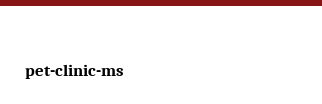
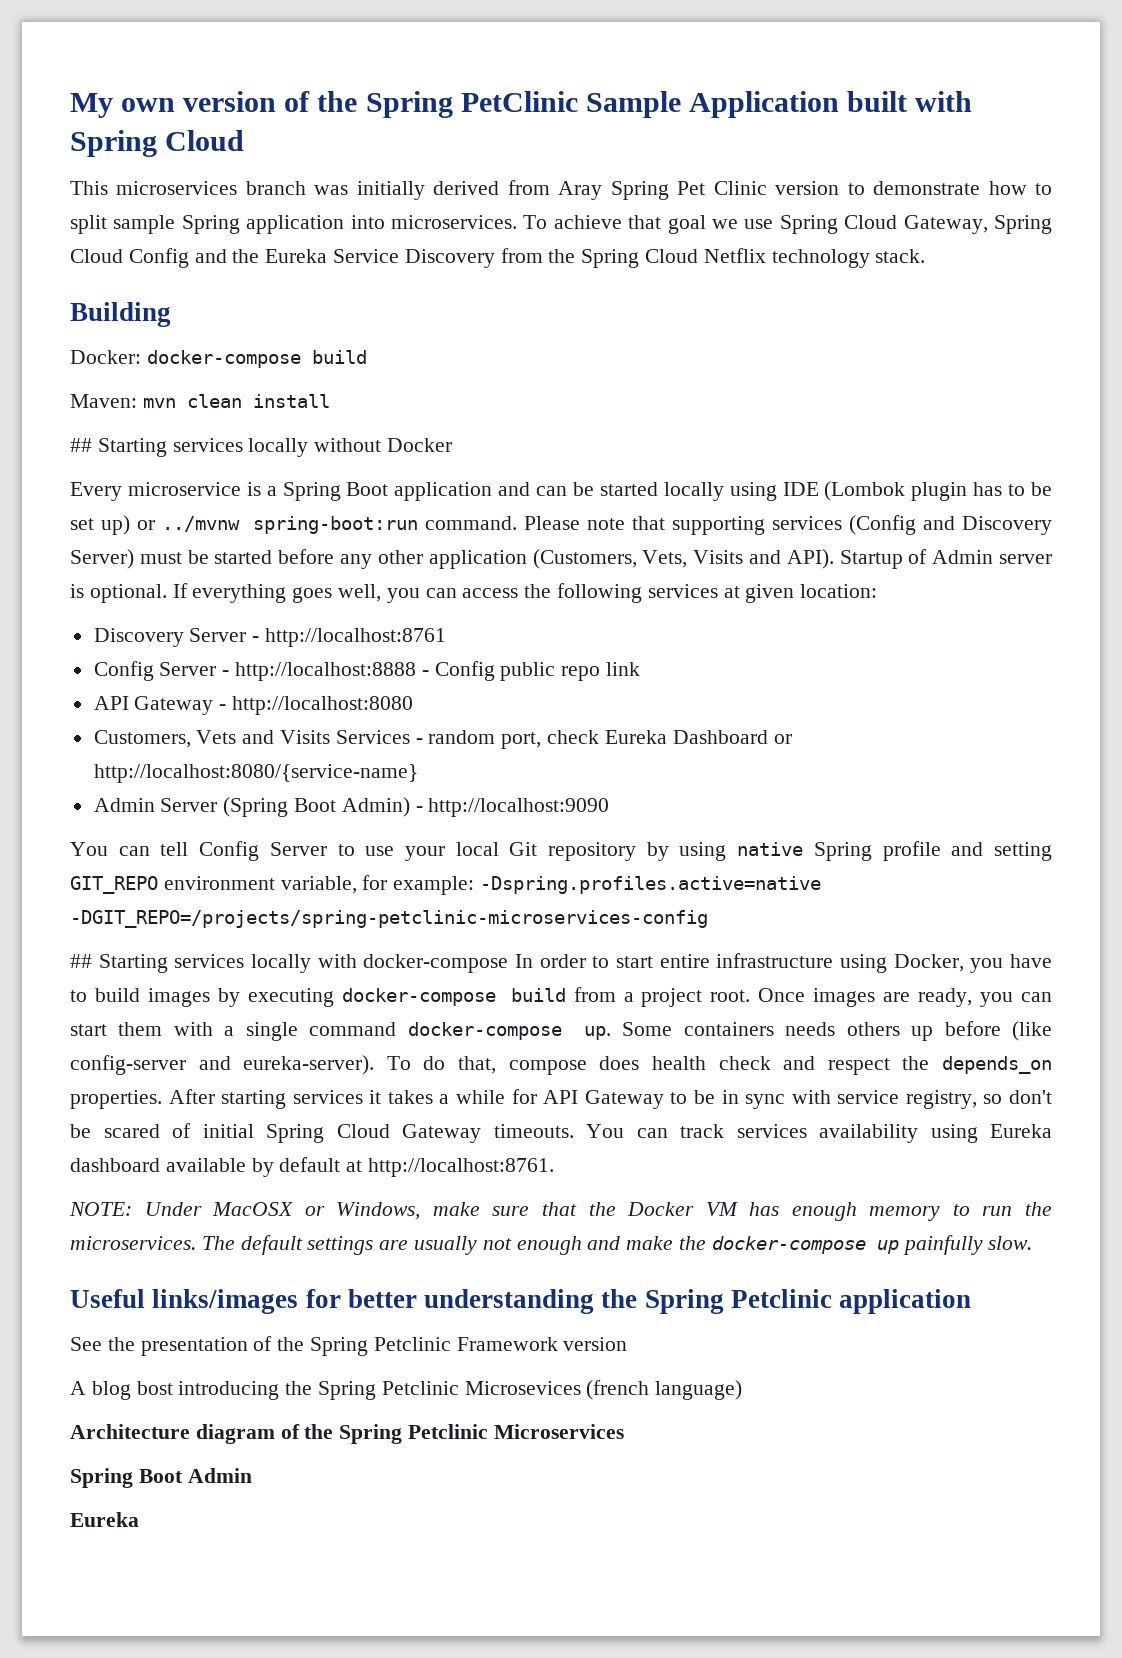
- pet-clinic-ms
+ My own version of the Spring PetClinic Sample Application built with Spring Cloud
+ This microservices branch was initially derived from Aray Spring Pet Clinic version to demonstrate how to split sample Spring application into microservices. To achieve that goal we use Spring Cloud Gateway, Spring Cloud Config and the Eureka Service Discovery from the Spring Cloud Netflix technology stack.
+ Building
+ Docker: docker-compose build
+ Maven: mvn clean install
+ ## Starting services locally without Docker
+ Every microservice is a Spring Boot application and can be started locally using IDE (Lombok plugin has to be set up) or ../mvnw spring-boot:run command. Please note that supporting services (Config and Discovery Server) must be started before any other application (Customers, Vets, Visits and API). Startup of Admin server is optional. If everything goes well, you can access the following services at given location:
+ Discovery Server - http://localhost:8761
+ Config Server - http://localhost:8888 - Config public repo link
+ API Gateway - http://localhost:8080
+ Customers, Vets and Visits Services - random port, check Eureka Dashboard or http://localhost:8080/{service-name}
+ Admin Server (Spring Boot Admin) - http://localhost:9090
+ You can tell Config Server to use your local Git repository by using native Spring profile and setting GIT_REPO environment variable, for example: -Dspring.profiles.active=native -DGIT_REPO=/projects/spring-petclinic-microservices-config
+ ## Starting services locally with docker-compose In order to start entire infrastructure using Docker, you have to build images by executing docker-compose build from a project root. Once images are ready, you can start them with a single command docker-compose up. Some containers needs others up before (like config-server and eureka-server). To do that, compose does health check and respect the depends_on properties. After starting services it takes a while for API Gateway to be in sync with service registry, so don't be scared of initial Spring Cloud Gateway timeouts. You can track services availability using Eureka dashboard available by default at http://localhost:8761.
+ NOTE: Under MacOSX or Windows, make sure that the Docker VM has enough memory to run the microservices. The default settings are usually not enough and make the docker-compose up painfully slow.
+ Useful links/images for better understanding the Spring Petclinic application
+ See the presentation of the Spring Petclinic Framework version
+ A blog bost introducing the Spring Petclinic Microsevices (french language)
+ Architecture diagram of the Spring Petclinic Microservices
+ Spring Boot Admin
+ Eureka

